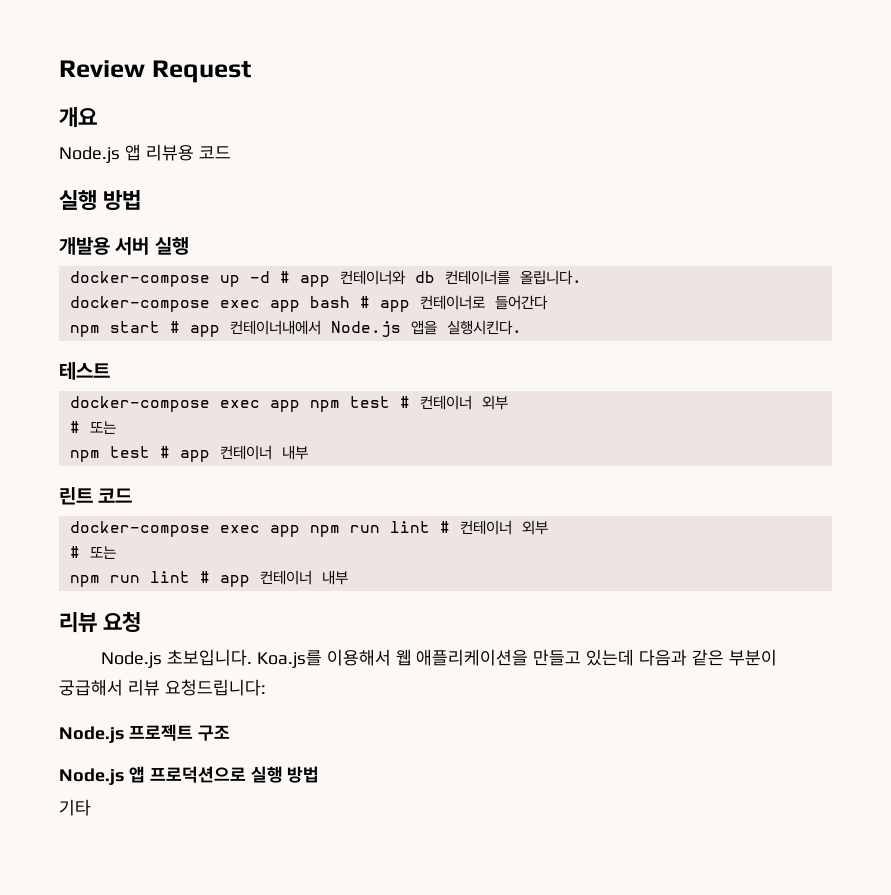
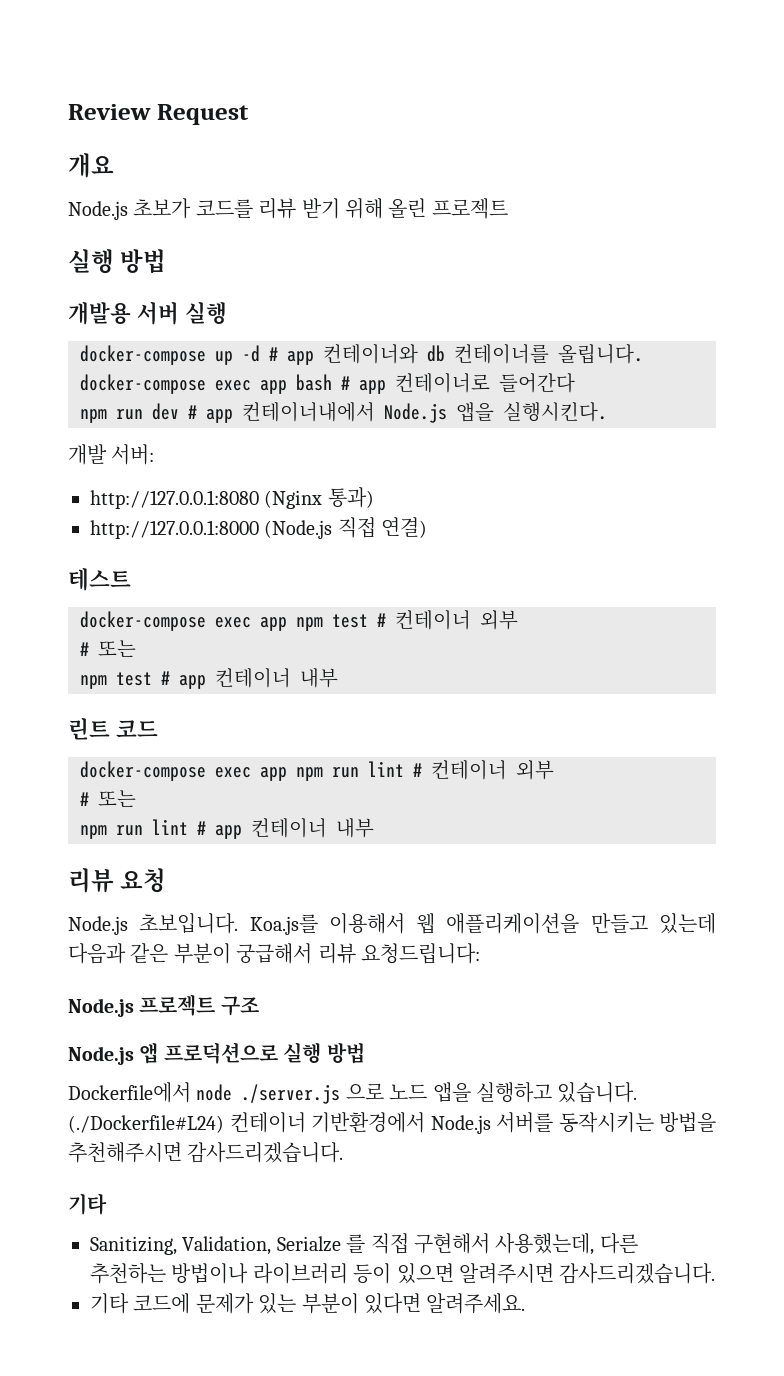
- Node.js 앱 리뷰용 코드
+ Node.js 초보가 코드를 리뷰 받기 위해 올린 프로젝트
- npm start # app 컨테이너내에서 Node.js 앱을 실행시킨다.
+ npm run dev # app 컨테이너내에서 Node.js 앱을 실행시킨다.
+ 개발 서버:
+ http://127.0.0.1:8080 (Nginx 통과)
+ http://127.0.0.1:8000 (Node.js 직접 연결)
+ Dockerfile에서 node ./server.js 으로 노드 앱을 실행하고 있습니다. (./Dockerfile#L24) 컨테이너 기반환경에서 Node.js 서버를 동작시키는 방법을 추천해주시면 감사드리겠습니다.
  기타
+ Sanitizing, Validation, Serialze 를 직접 구현해서 사용했는데, 다른 추천하는 방법이나 라이브러리 등이 있으면 알려주시면 감사드리겠습니다.
+ 기타 코드에 문제가 있는 부분이 있다면 알려주세요.

